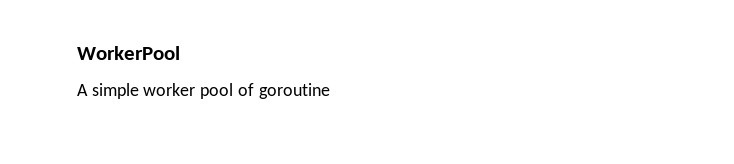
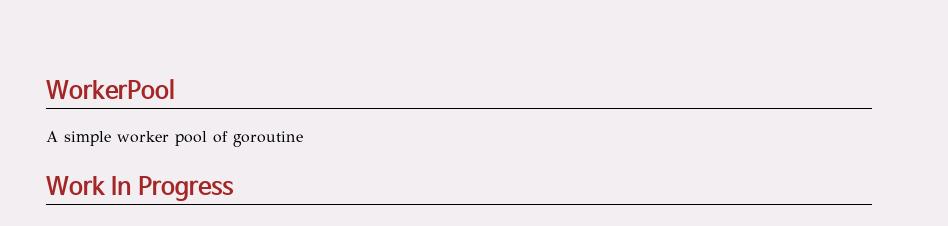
+ Work In Progress

